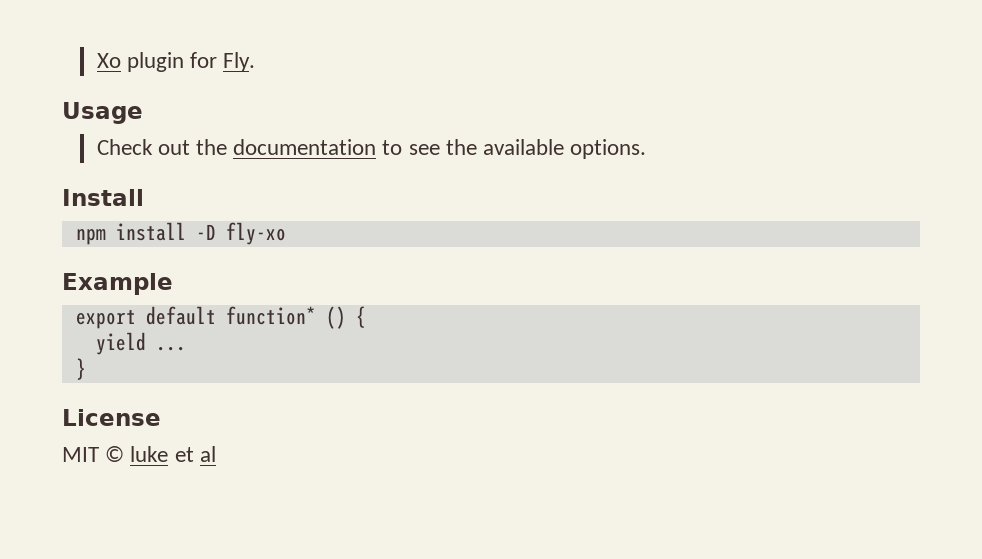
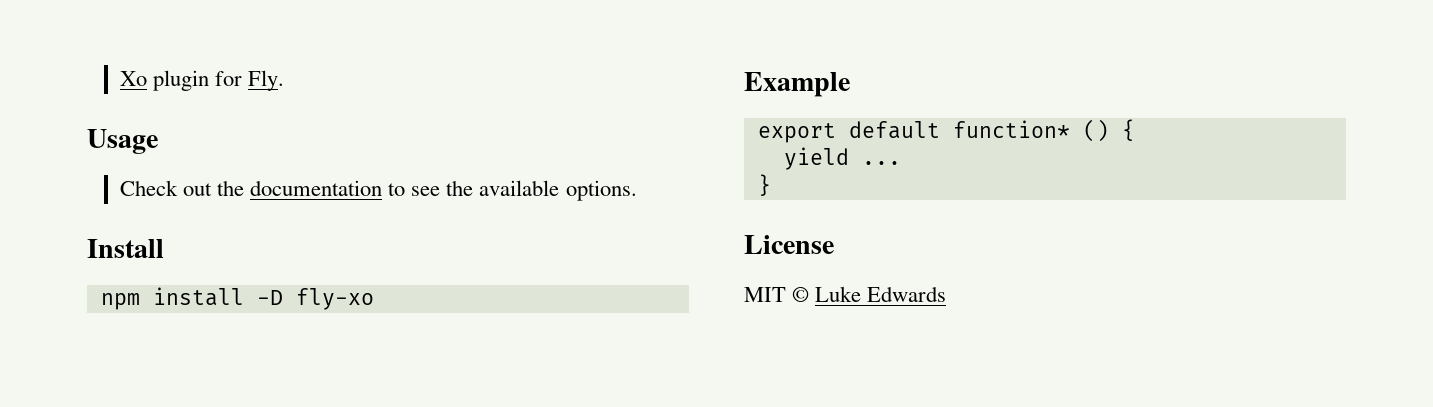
- MIT © luke et al
+ MIT © Luke Edwards

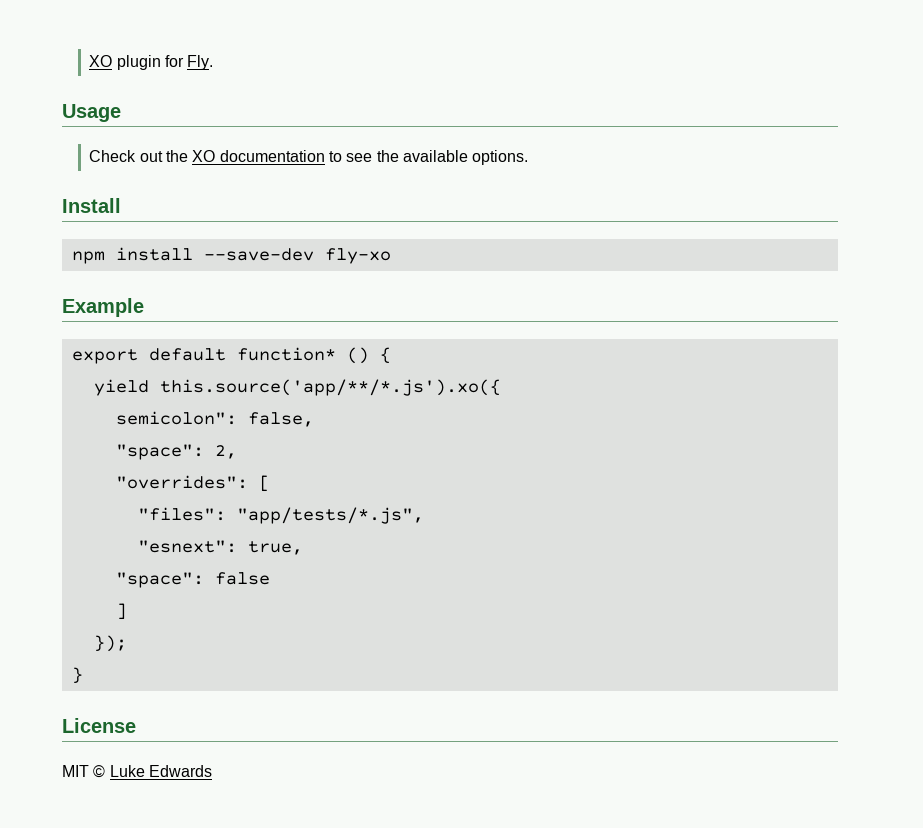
- Xo plugin for Fly.
+ XO plugin for Fly.
- Check out the documentation to see the available options.
+ Check out the XO documentation to see the available options.
- npm install -D fly-xo
+ npm install --save-dev fly-xo
- yield ...
+ yield this.source('app/**/*.js').xo({
+ semicolon": false,
+ "space": 2,
+ "overrides": [
+ "files": "app/tests/*.js",
+ "esnext": true,
+ "space": false
+ ]
+ });

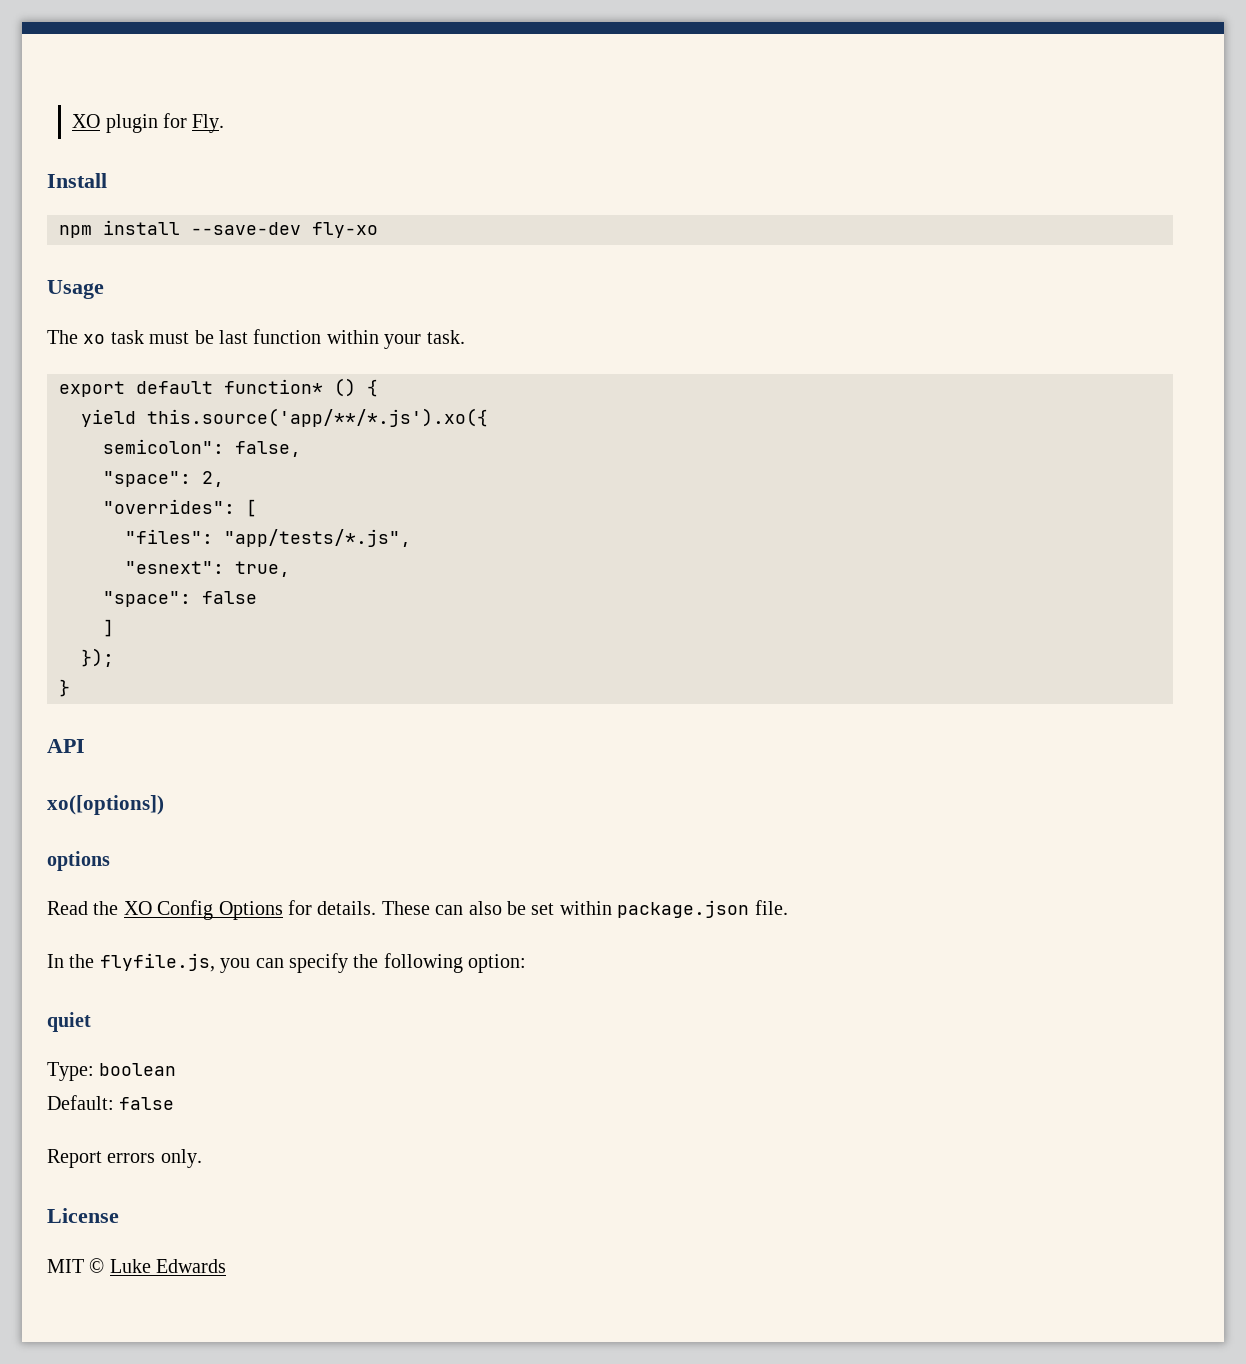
- Usage
- Check out the XO documentation to see the available options.
- Example
+ Usage
+ The xo task must be last function within your task.
+ API
+ xo([options])
+ options
+ Read the XO Config Options for details. These can also be set within package.json file.
+ In the flyfile.js, you can specify the following option:
+ quiet
+ Type: boolean
+ Default: false
+ Report errors only.

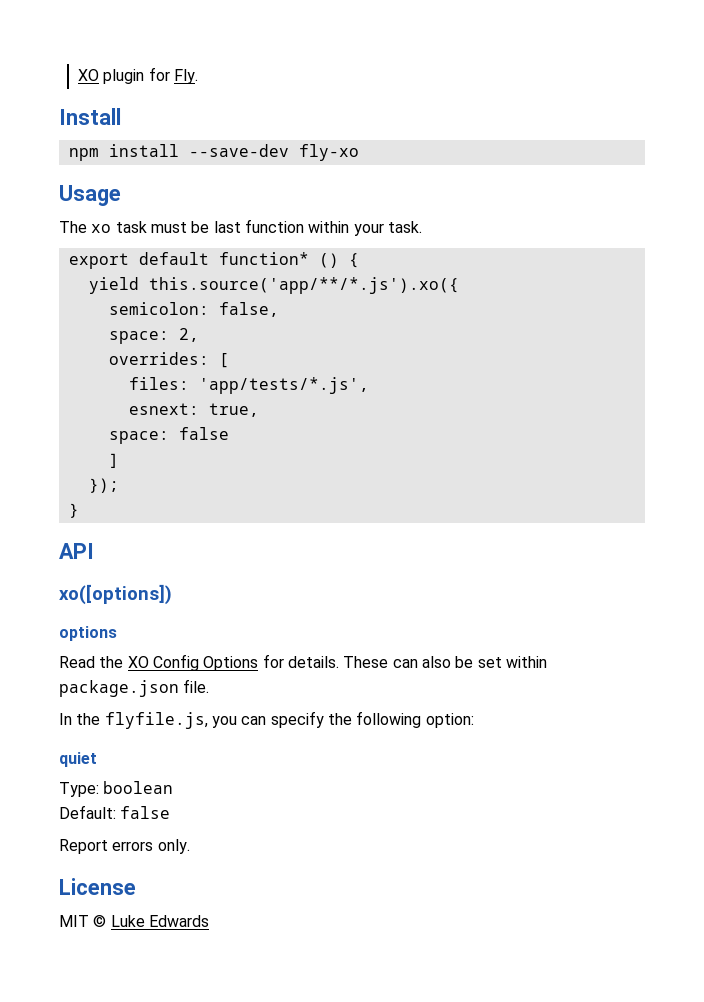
- semicolon": false,
+ semicolon: false,
- "space": 2,
+ space: 2,
- "overrides": [
+ overrides: [
- "files": "app/tests/*.js",
- "esnext": true,
+ files: 'app/tests/*.js',
+ esnext: true,
- "space": false
+ space: false

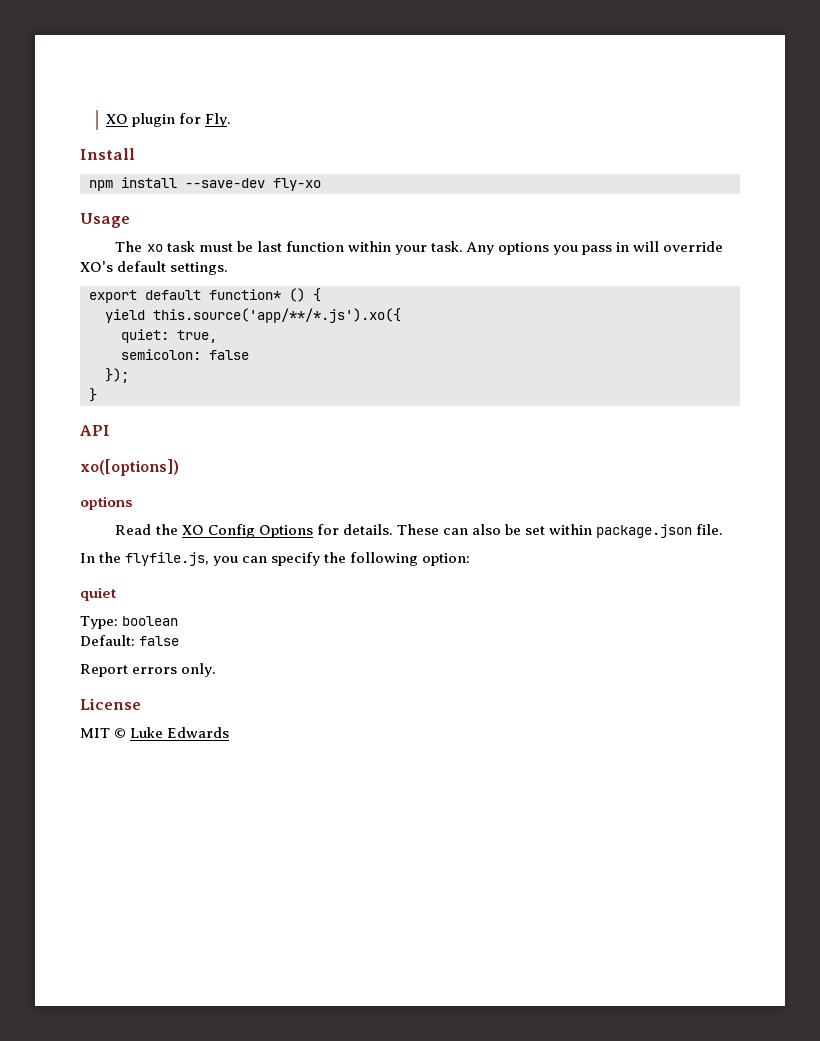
+ Any options you pass in will override XO's default settings.
- semicolon: false,
- space: 2,
- overrides: [
- files: 'app/tests/*.js',
- esnext: true,
+ quiet: true,
- space: false
- ]
+ semicolon: false

